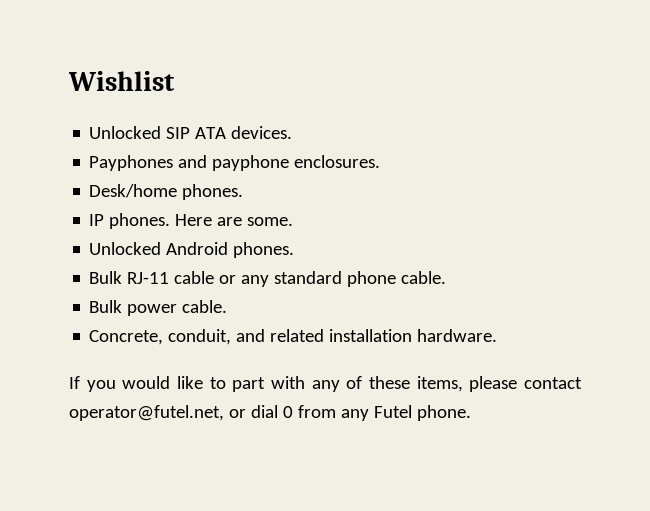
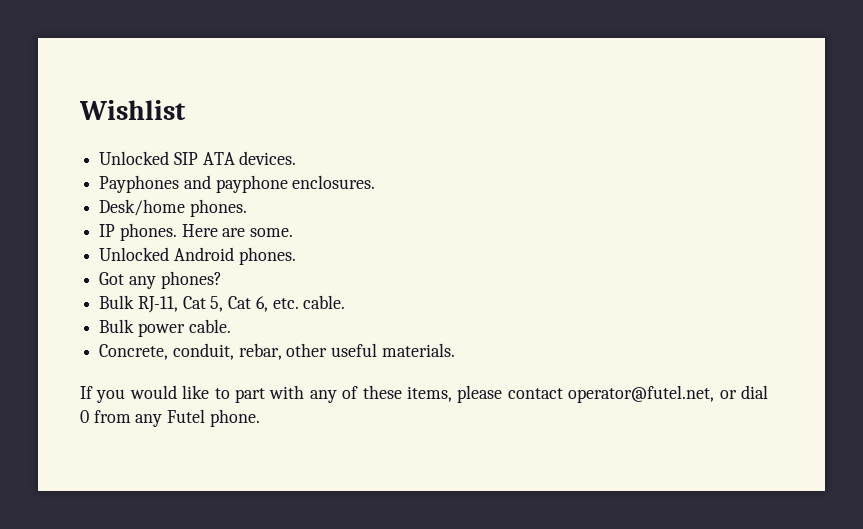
- Bulk RJ-11 cable or any standard phone cable.
+ Got any phones?
+ Bulk RJ-11, Cat 5, Cat 6, etc. cable.
- Concrete, conduit, and related installation hardware.
+ Concrete, conduit, rebar, other useful materials.

